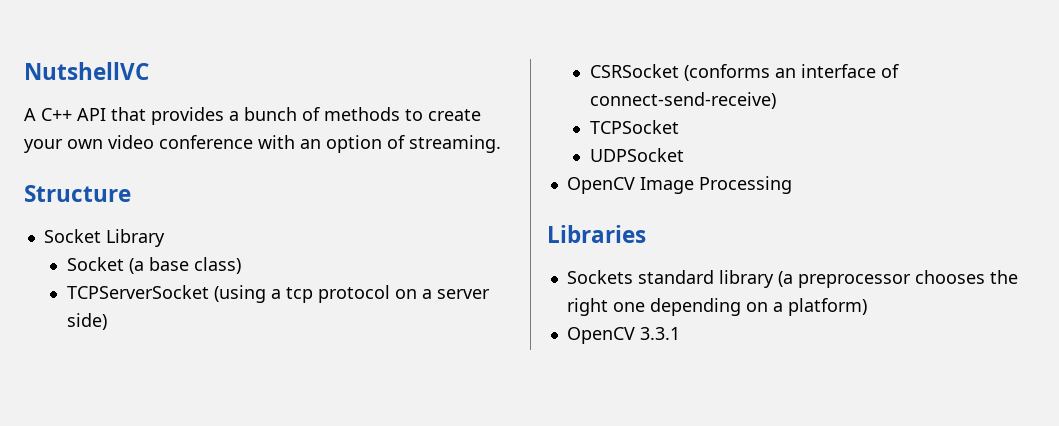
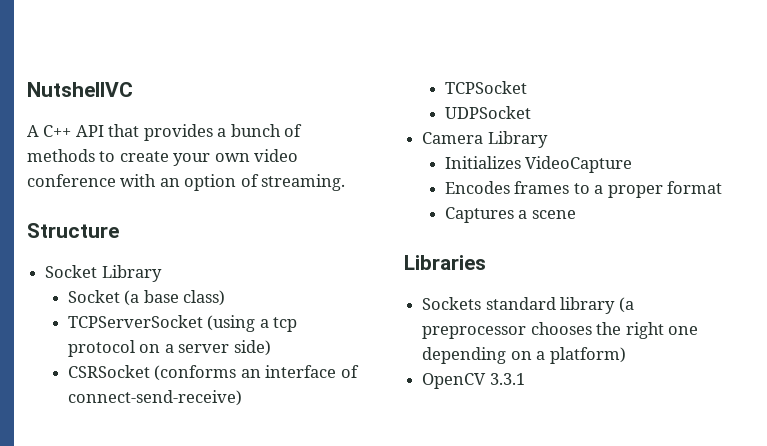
- OpenCV Image Processing
+ Camera Library
+ Initializes VideoCapture
+ Encodes frames to a proper format
+ Captures a scene

